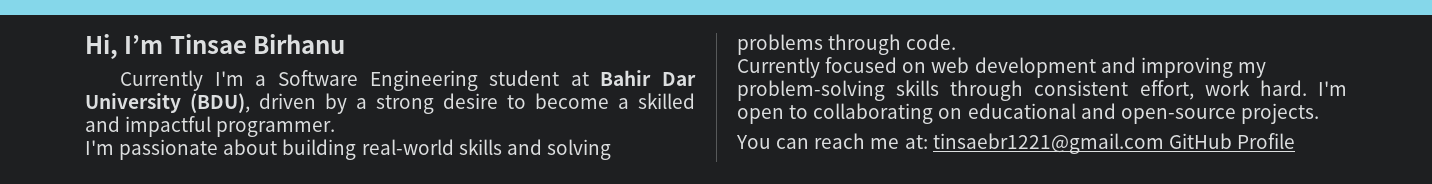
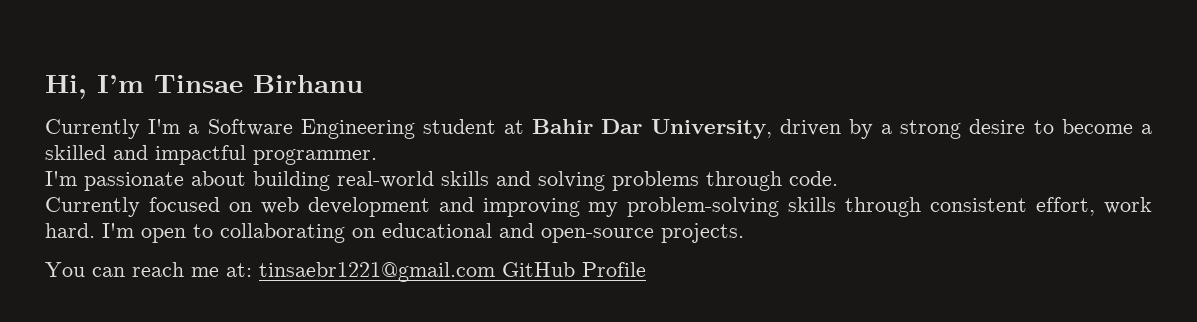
- Currently I'm a Software Engineering student at Bahir Dar University (BDU), driven by a strong desire to become a skilled and impactful programmer.
+ Currently I'm a Software Engineering student at Bahir Dar University, driven by a strong desire to become a skilled and impactful programmer.

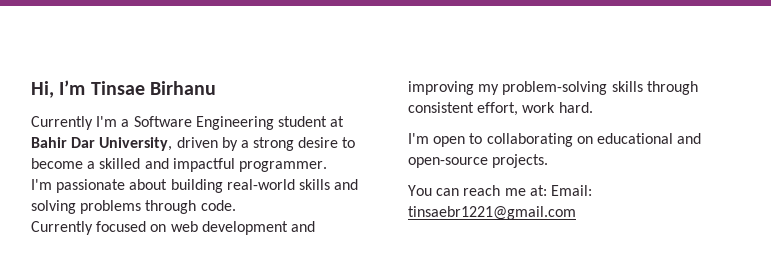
- Currently focused on web development and improving my problem-solving skills through consistent effort, work hard. I'm open to collaborating on educational and open-source projects.
+ Currently focused on web development and improving my problem-solving skills through consistent effort, work hard.
+ I'm open to collaborating on educational and open-source projects.
- You can reach me at: tinsaebr1221@gmail.com GitHub Profile
+ You can reach me at: Email: tinsaebr1221@gmail.com

